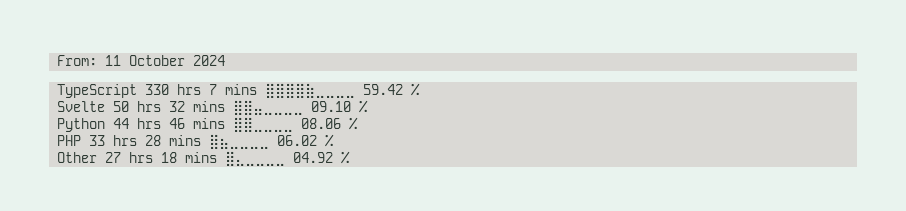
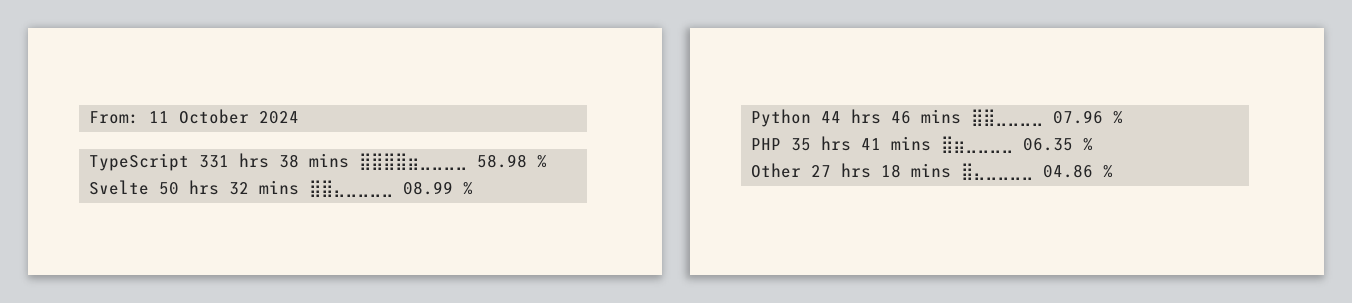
- TypeScript 330 hrs 7 mins ⣿⣿⣿⣿⣷⣀⣀⣀⣀ 59.42 %
+ TypeScript 331 hrs 38 mins ⣿⣿⣿⣿⣶⣀⣀⣀⣀ 58.98 %
- Svelte 50 hrs 32 mins ⣿⣿⣤⣀⣀⣀⣀ 09.10 %
+ Svelte 50 hrs 32 mins ⣿⣿⣄⣀⣀⣀⣀ 08.99 %
- Python 44 hrs 46 mins ⣿⣿⣀⣀⣀⣀ 08.06 %
+ Python 44 hrs 46 mins ⣿⣿⣀⣀⣀⣀ 07.96 %
- PHP 33 hrs 28 mins ⣿⣦⣀⣀⣀⣀ 06.02 %
+ PHP 35 hrs 41 mins ⣿⣶⣀⣀⣀⣀ 06.35 %
- Other 27 hrs 18 mins ⣿⣄⣀⣀⣀⣀ 04.92 %
+ Other 27 hrs 18 mins ⣿⣄⣀⣀⣀⣀ 04.86 %

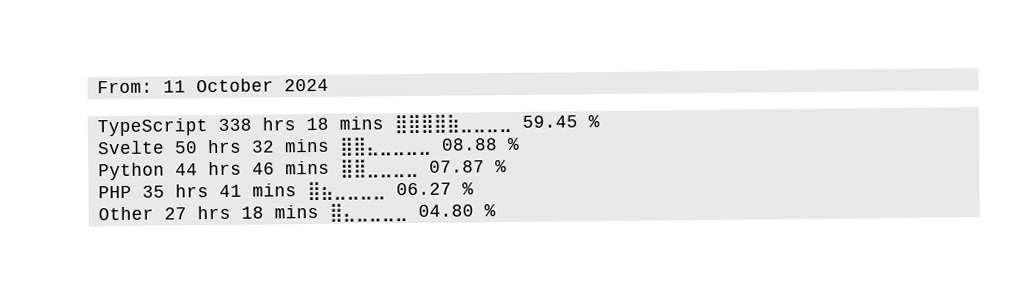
- TypeScript 331 hrs 38 mins ⣿⣿⣿⣿⣶⣀⣀⣀⣀ 58.98 %
+ TypeScript 338 hrs 18 mins ⣿⣿⣿⣿⣷⣀⣀⣀⣀ 59.45 %
- Svelte 50 hrs 32 mins ⣿⣿⣄⣀⣀⣀⣀ 08.99 %
+ Svelte 50 hrs 32 mins ⣿⣿⣄⣀⣀⣀⣀ 08.88 %
- Python 44 hrs 46 mins ⣿⣿⣀⣀⣀⣀ 07.96 %
+ Python 44 hrs 46 mins ⣿⣿⣀⣀⣀⣀ 07.87 %
- PHP 35 hrs 41 mins ⣿⣶⣀⣀⣀⣀ 06.35 %
+ PHP 35 hrs 41 mins ⣿⣦⣀⣀⣀⣀ 06.27 %
- Other 27 hrs 18 mins ⣿⣄⣀⣀⣀⣀ 04.86 %
+ Other 27 hrs 18 mins ⣿⣄⣀⣀⣀⣀ 04.80 %

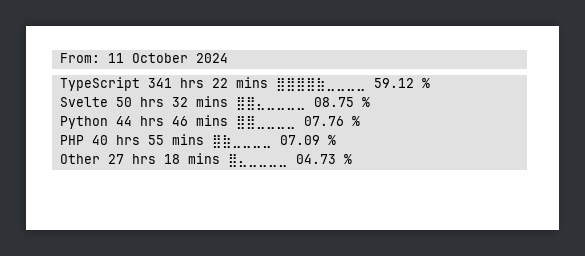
- TypeScript 338 hrs 18 mins ⣿⣿⣿⣿⣷⣀⣀⣀⣀ 59.45 %
+ TypeScript 341 hrs 22 mins ⣿⣿⣿⣿⣷⣀⣀⣀⣀ 59.12 %
- Svelte 50 hrs 32 mins ⣿⣿⣄⣀⣀⣀⣀ 08.88 %
+ Svelte 50 hrs 32 mins ⣿⣿⣄⣀⣀⣀⣀ 08.75 %
- Python 44 hrs 46 mins ⣿⣿⣀⣀⣀⣀ 07.87 %
+ Python 44 hrs 46 mins ⣿⣿⣀⣀⣀⣀ 07.76 %
- PHP 35 hrs 41 mins ⣿⣦⣀⣀⣀⣀ 06.27 %
+ PHP 40 hrs 55 mins ⣿⣷⣀⣀⣀⣀ 07.09 %
- Other 27 hrs 18 mins ⣿⣄⣀⣀⣀⣀ 04.80 %
+ Other 27 hrs 18 mins ⣿⣄⣀⣀⣀⣀ 04.73 %

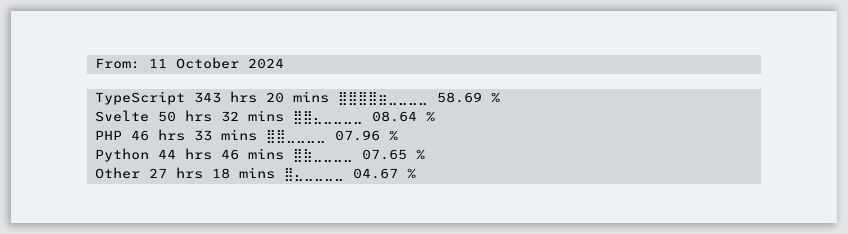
- TypeScript 341 hrs 22 mins ⣿⣿⣿⣿⣷⣀⣀⣀⣀ 59.12 %
+ TypeScript 343 hrs 20 mins ⣿⣿⣿⣿⣶⣀⣀⣀⣀ 58.69 %
- Svelte 50 hrs 32 mins ⣿⣿⣄⣀⣀⣀⣀ 08.75 %
+ Svelte 50 hrs 32 mins ⣿⣿⣄⣀⣀⣀⣀ 08.64 %
+ PHP 46 hrs 33 mins ⣿⣿⣀⣀⣀⣀ 07.96 %
- Python 44 hrs 46 mins ⣿⣿⣀⣀⣀⣀ 07.76 %
- PHP 40 hrs 55 mins ⣿⣷⣀⣀⣀⣀ 07.09 %
+ Python 44 hrs 46 mins ⣿⣷⣀⣀⣀⣀ 07.65 %
- Other 27 hrs 18 mins ⣿⣄⣀⣀⣀⣀ 04.73 %
+ Other 27 hrs 18 mins ⣿⣄⣀⣀⣀⣀ 04.67 %

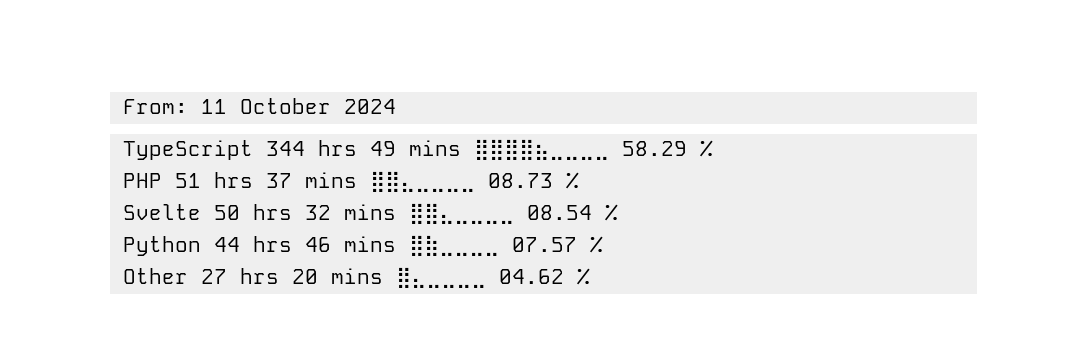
- TypeScript 343 hrs 20 mins ⣿⣿⣿⣿⣶⣀⣀⣀⣀ 58.69 %
+ TypeScript 344 hrs 49 mins ⣿⣿⣿⣿⣦⣀⣀⣀⣀ 58.29 %
+ PHP 51 hrs 37 mins ⣿⣿⣄⣀⣀⣀⣀ 08.73 %
- Svelte 50 hrs 32 mins ⣿⣿⣄⣀⣀⣀⣀ 08.64 %
- PHP 46 hrs 33 mins ⣿⣿⣀⣀⣀⣀ 07.96 %
+ Svelte 50 hrs 32 mins ⣿⣿⣄⣀⣀⣀⣀ 08.54 %
- Python 44 hrs 46 mins ⣿⣷⣀⣀⣀⣀ 07.65 %
+ Python 44 hrs 46 mins ⣿⣷⣀⣀⣀⣀ 07.57 %
- Other 27 hrs 18 mins ⣿⣄⣀⣀⣀⣀ 04.67 %
+ Other 27 hrs 20 mins ⣿⣄⣀⣀⣀⣀ 04.62 %

